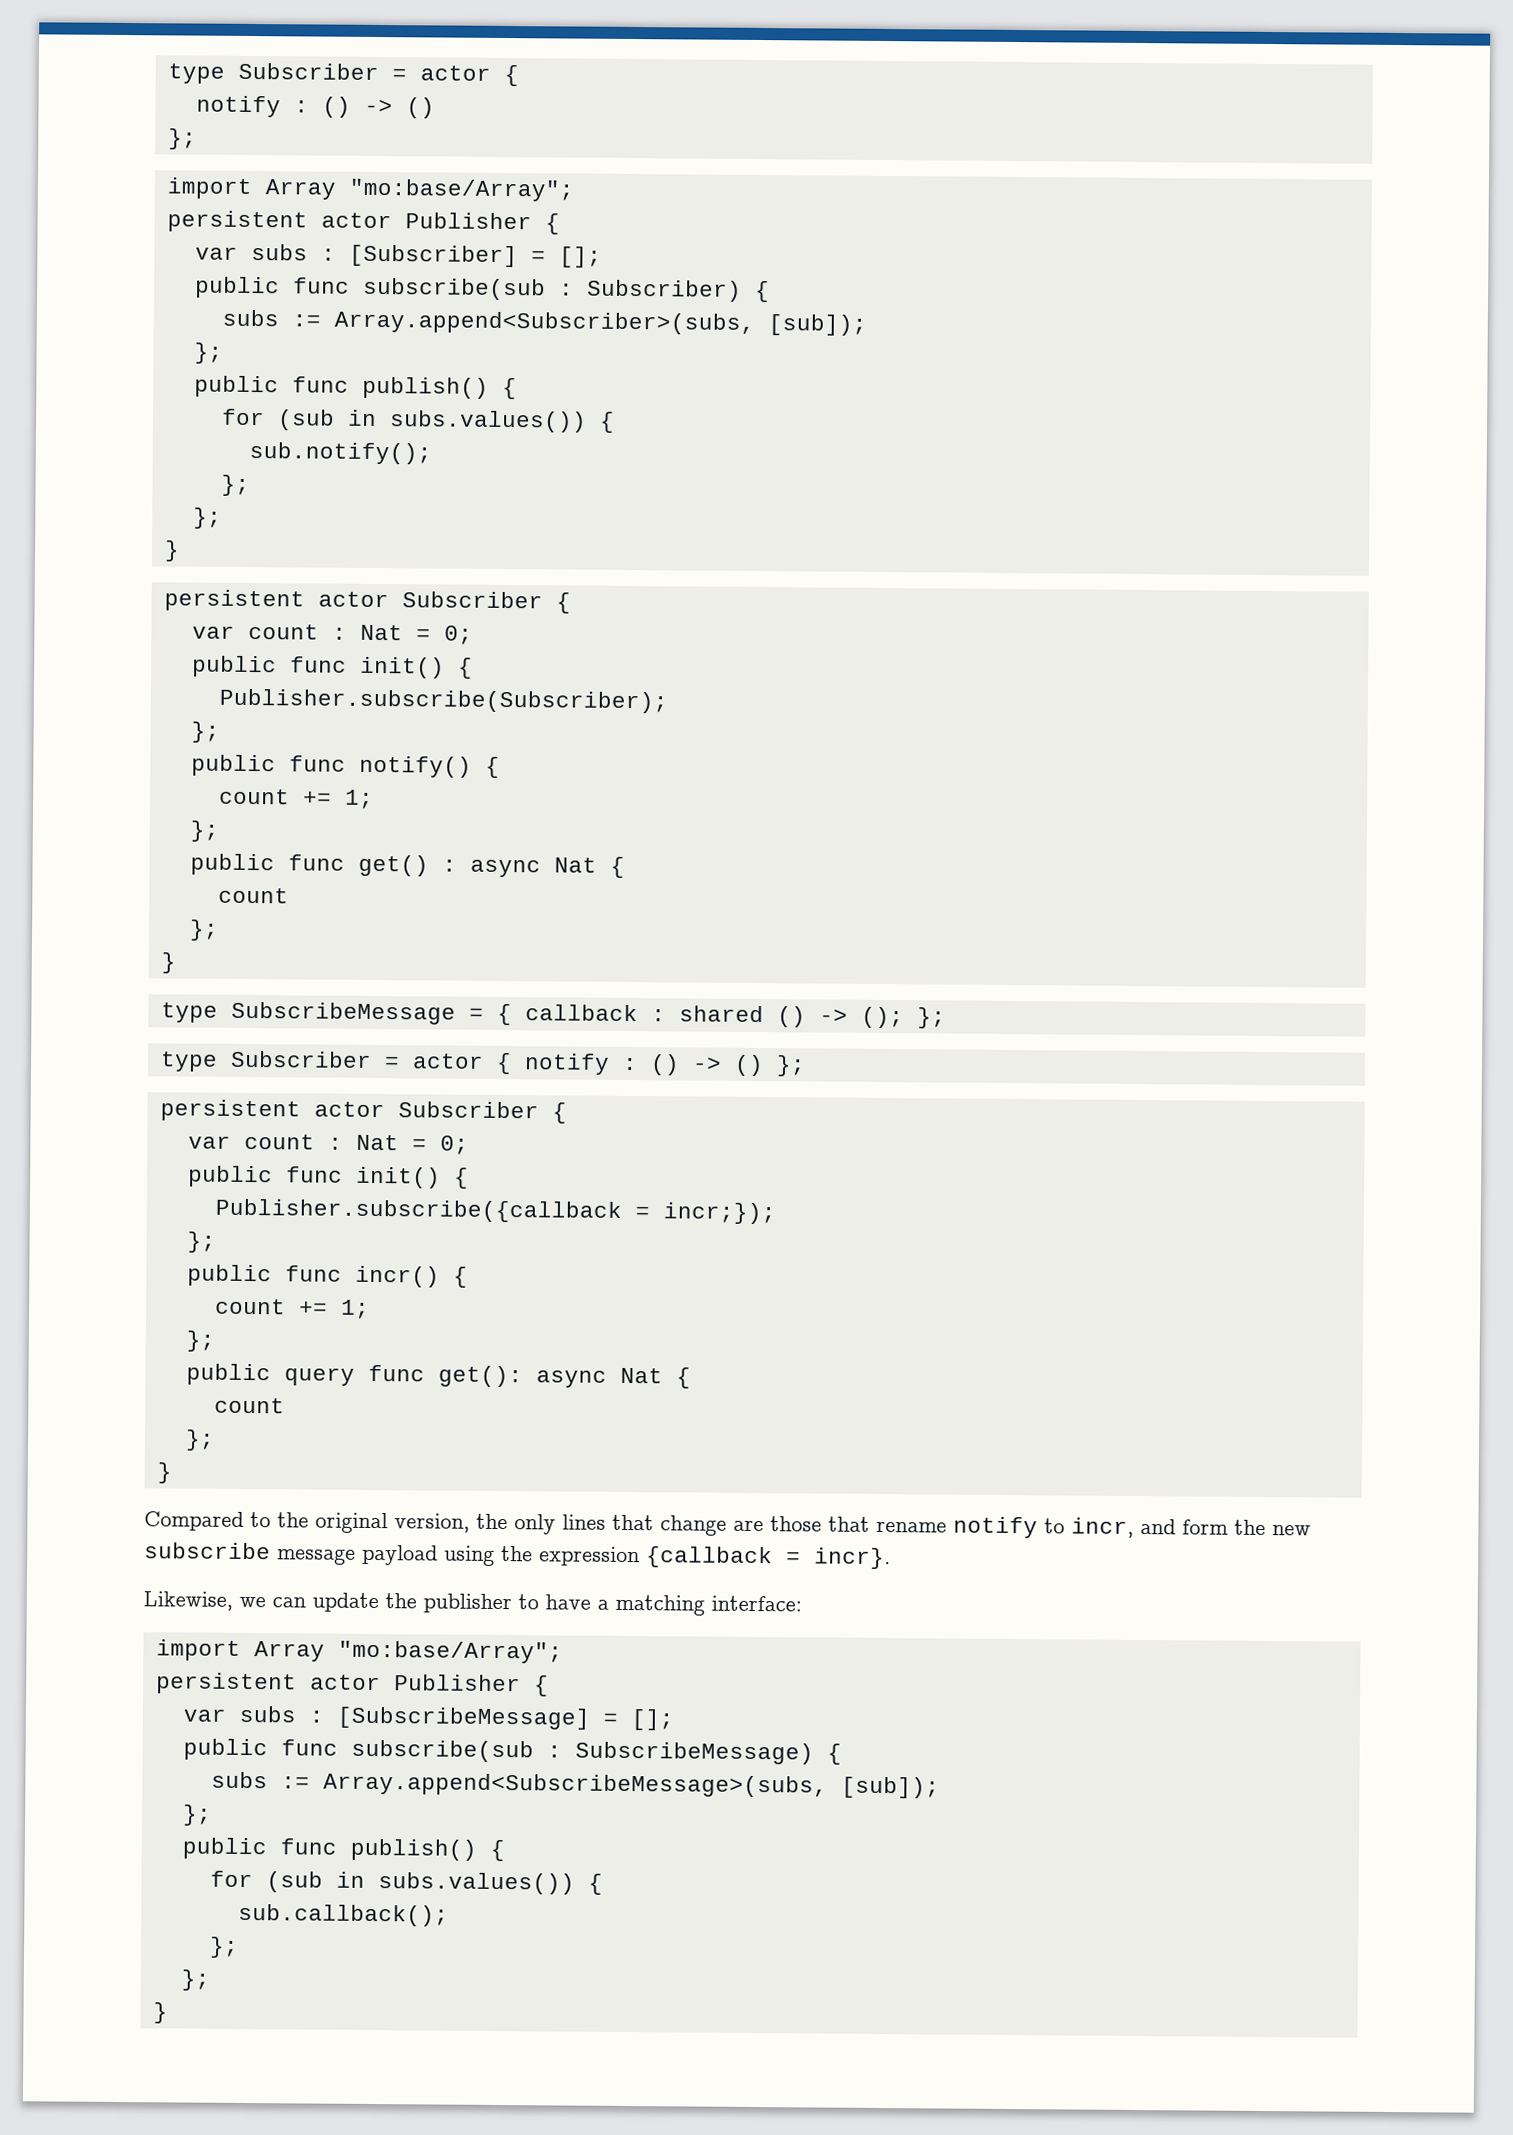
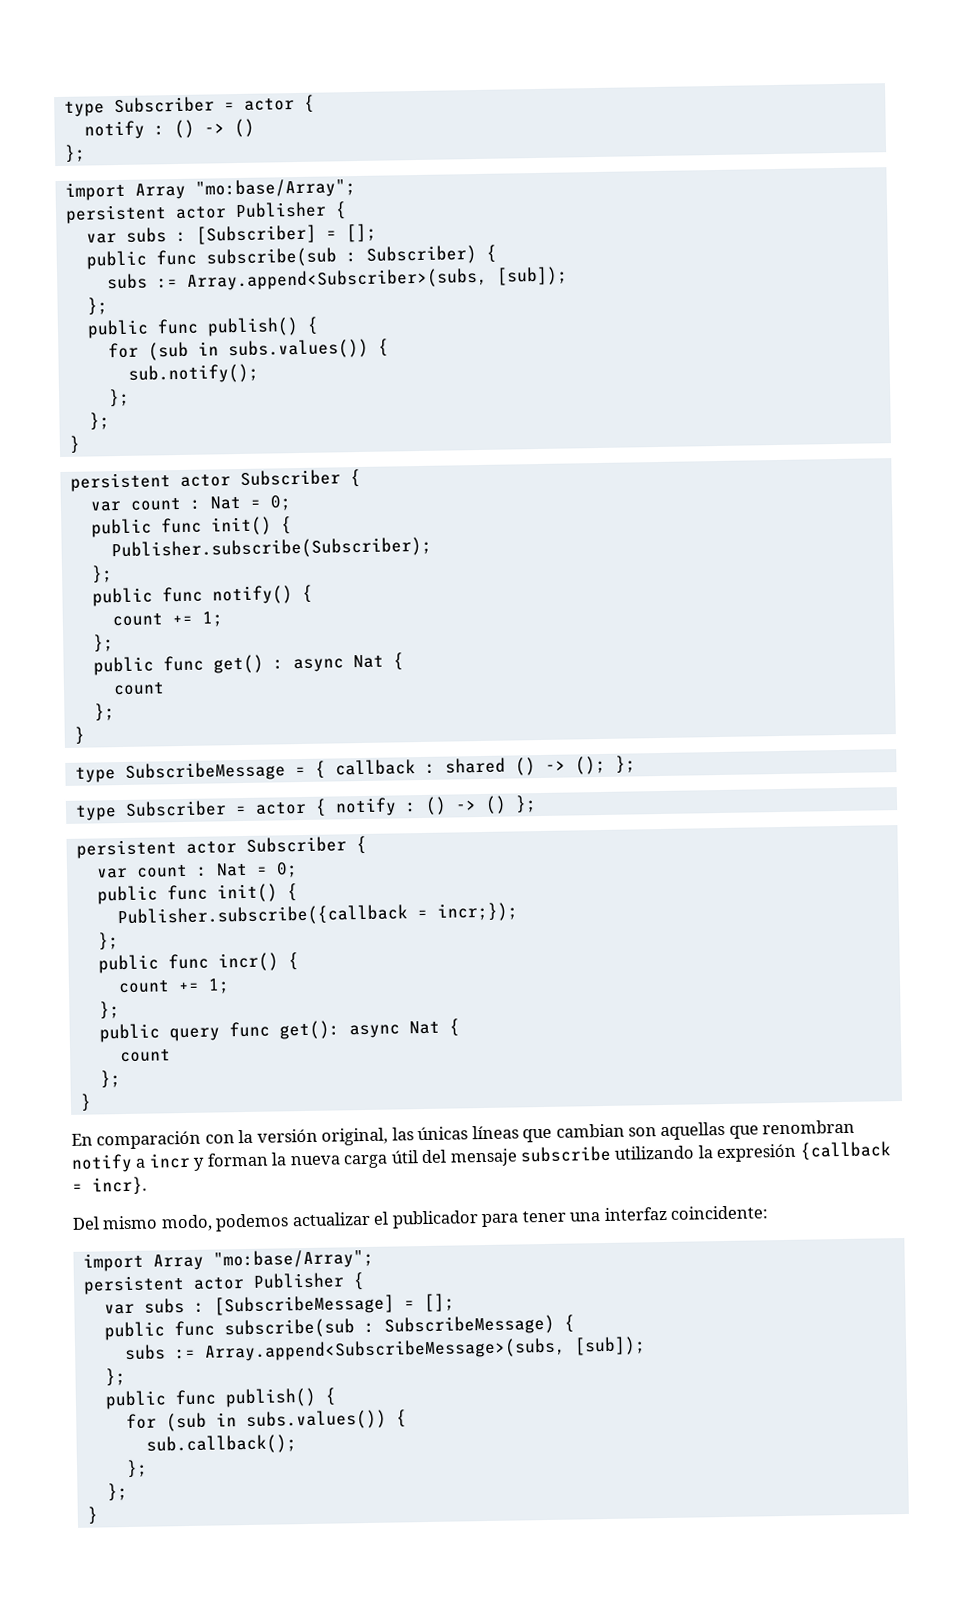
- Compared to the original version, the only lines that change are those that rename notify to incr, and form the new subscribe message payload using the expression {callback = incr}.
- Likewise, we can update the publisher to have a matching interface:
+ En comparación con la versión original, las únicas líneas que cambian son aquellas que renombran notify a incr y forman la nueva carga útil del mensaje subscribe utilizando la expresión {callback = incr}.
+ Del mismo modo, podemos actualizar el publicador para tener una interfaz coincidente:

